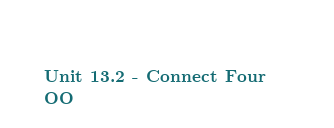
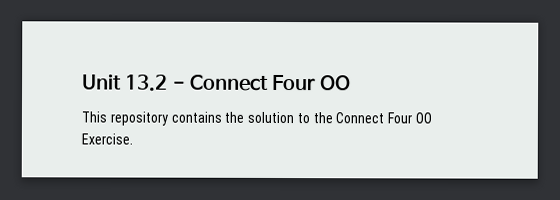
+ This repository contains the solution to the Connect Four OO Exercise.

